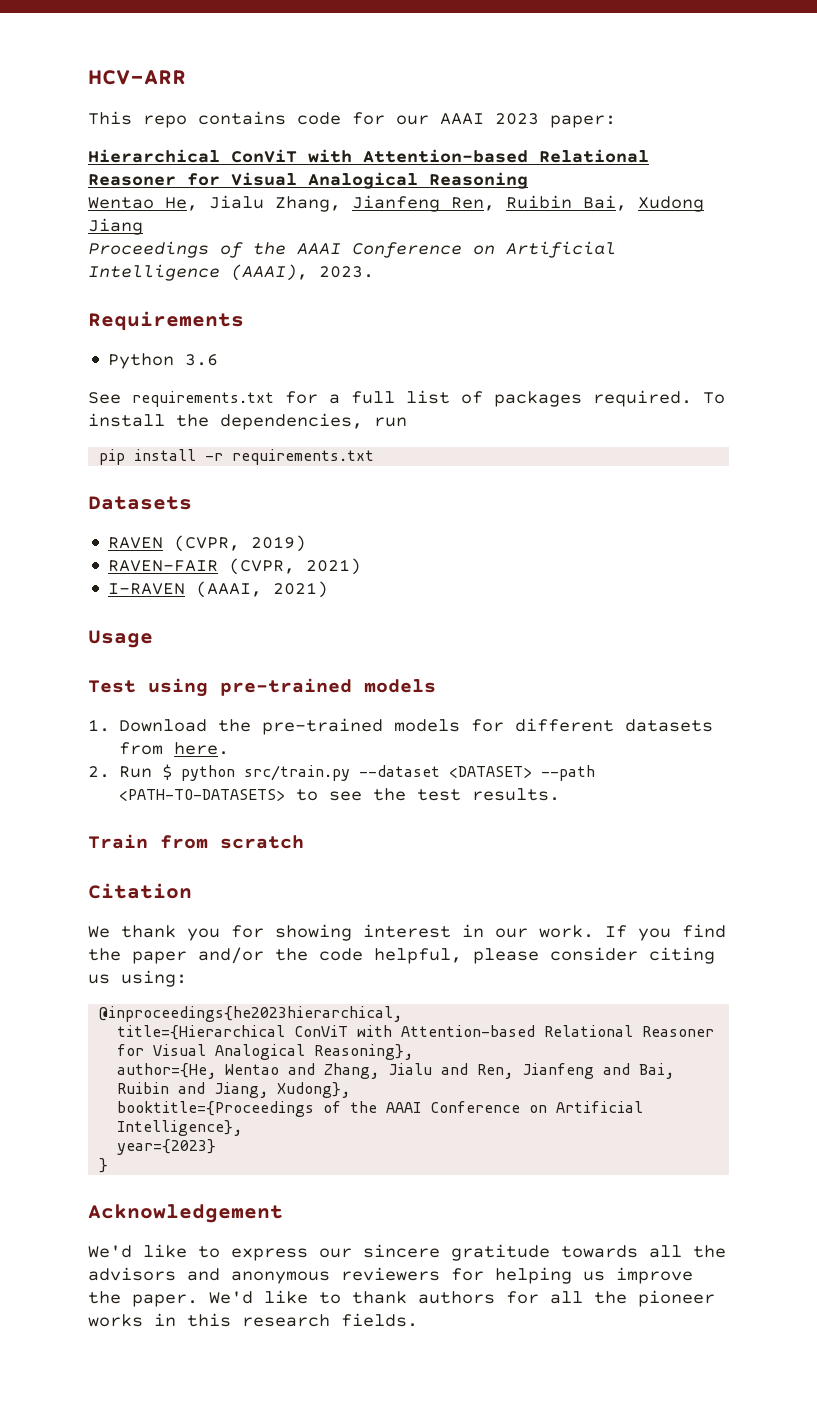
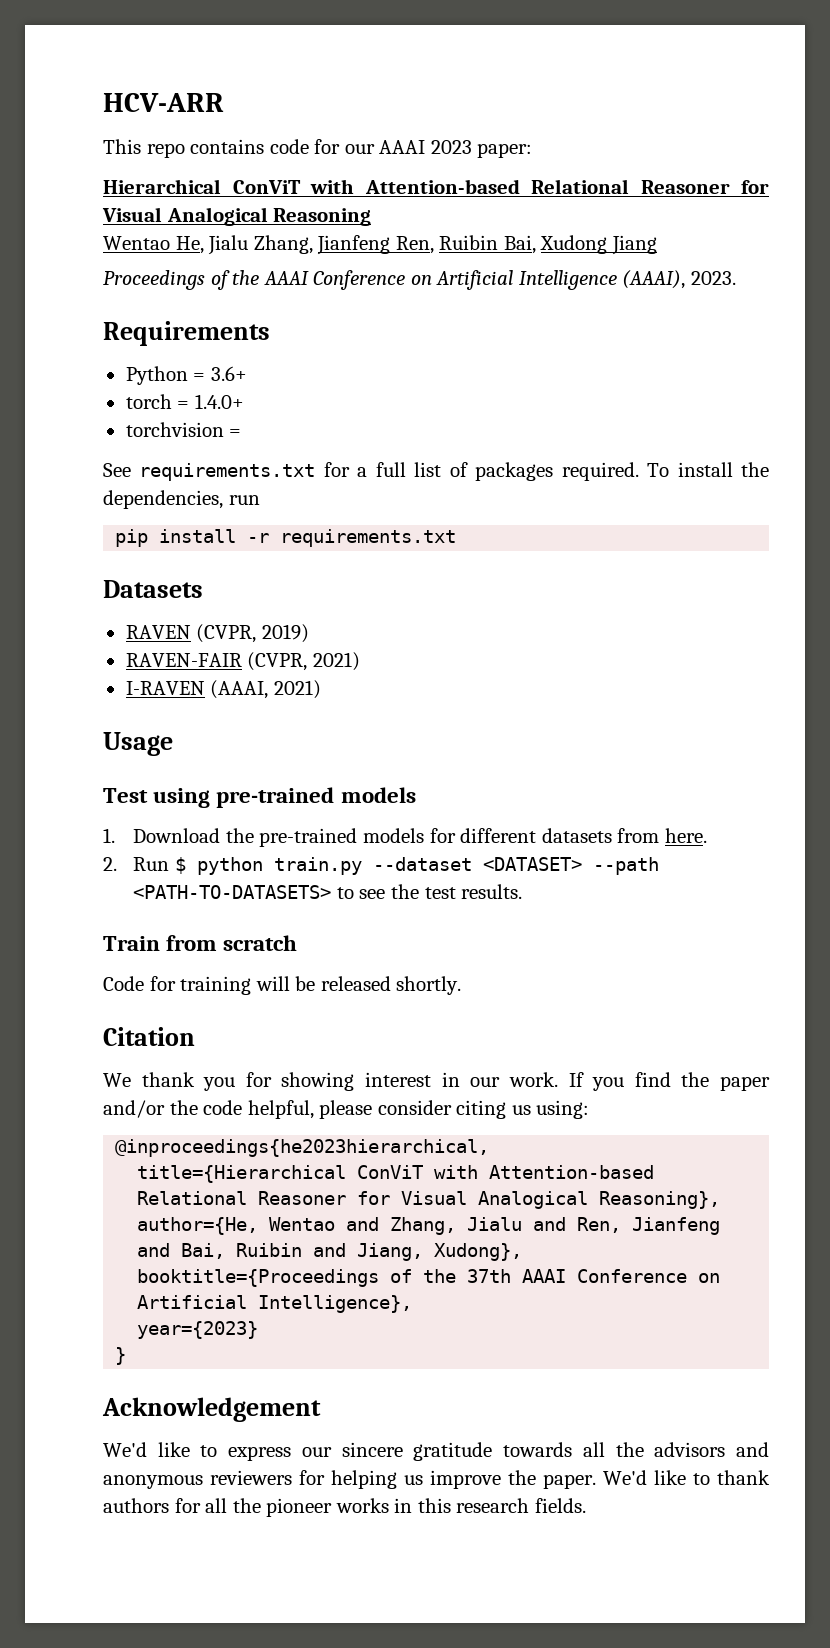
- Python 3.6
+ Python = 3.6+
+ torch = 1.4.0+
+ torchvision =
- 2. Run $ python src/train.py --dataset <DATASET> --path <PATH-TO-DATASETS> to see the test results.
+ 2. Run $ python train.py --dataset <DATASET> --path <PATH-TO-DATASETS> to see the test results.
+ Code for training will be released shortly.
- booktitle={Proceedings of the AAAI Conference on Artificial Intelligence},
+ booktitle={Proceedings of the 37th AAAI Conference on Artificial Intelligence},

